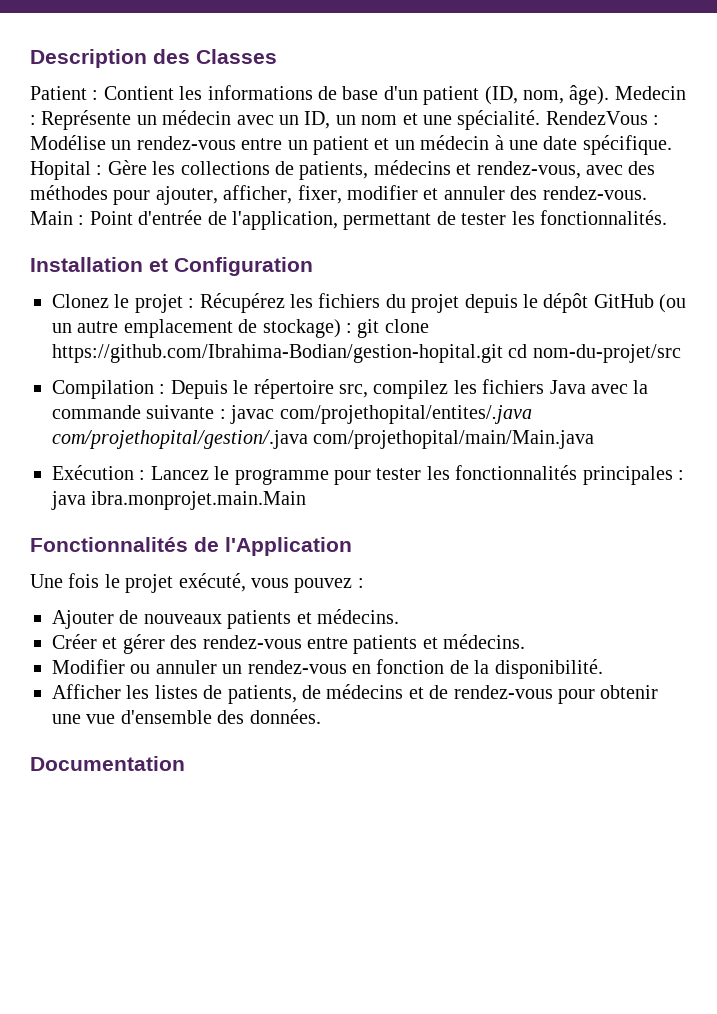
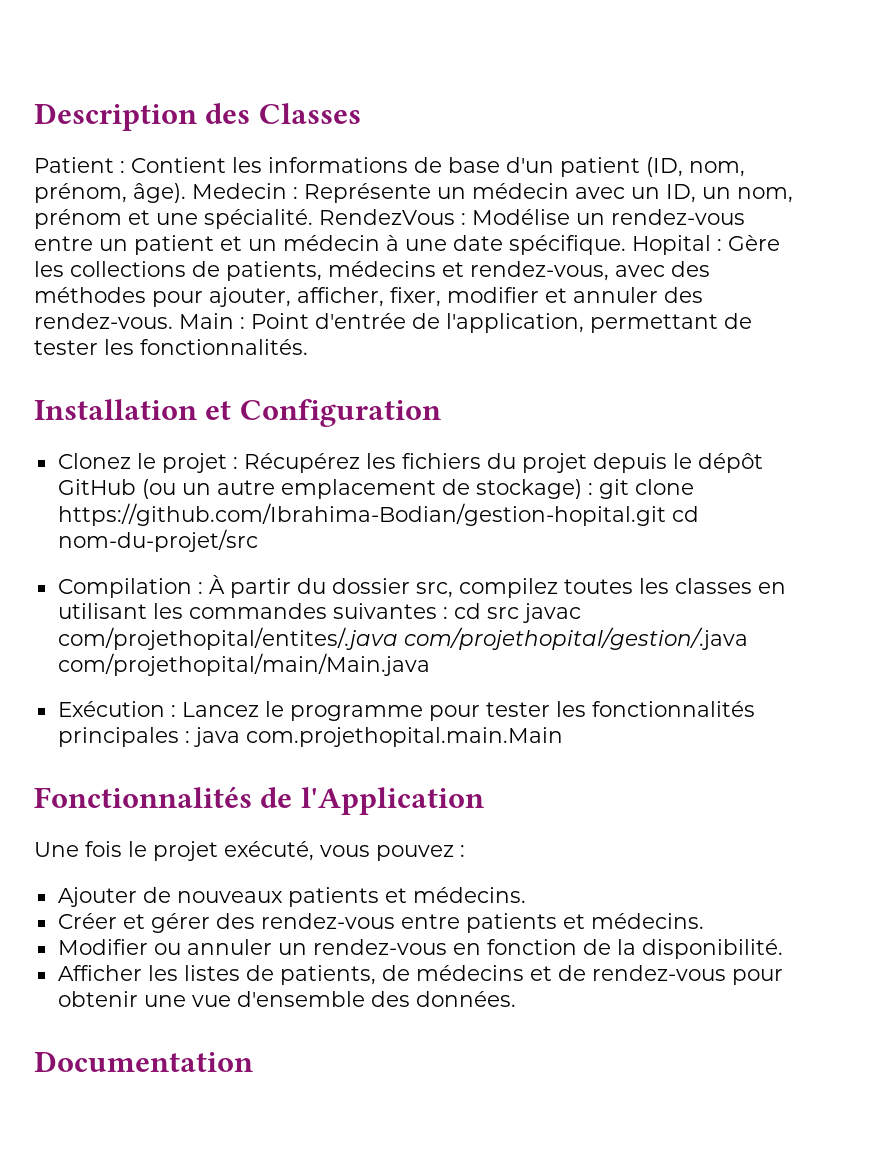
- Patient : Contient les informations de base d'un patient (ID, nom, âge).
+ Patient : Contient les informations de base d'un patient (ID, nom, prénom, âge).
- Medecin : Représente un médecin avec un ID, un nom et une spécialité.
+ Medecin : Représente un médecin avec un ID, un nom, prénom et une spécialité.
- Compilation : Depuis le répertoire src, compilez les fichiers Java avec la commande suivante : javac com/projethopital/entites/.java com/projethopital/gestion/.java com/projethopital/main/Main.java
+ Compilation : À partir du dossier src, compilez toutes les classes en utilisant les commandes suivantes : cd src javac com/projethopital/entites/.java com/projethopital/gestion/.java com/projethopital/main/Main.java
- Exécution : Lancez le programme pour tester les fonctionnalités principales : java ibra.monprojet.main.Main
+ Exécution : Lancez le programme pour tester les fonctionnalités principales : java com.projethopital.main.Main

